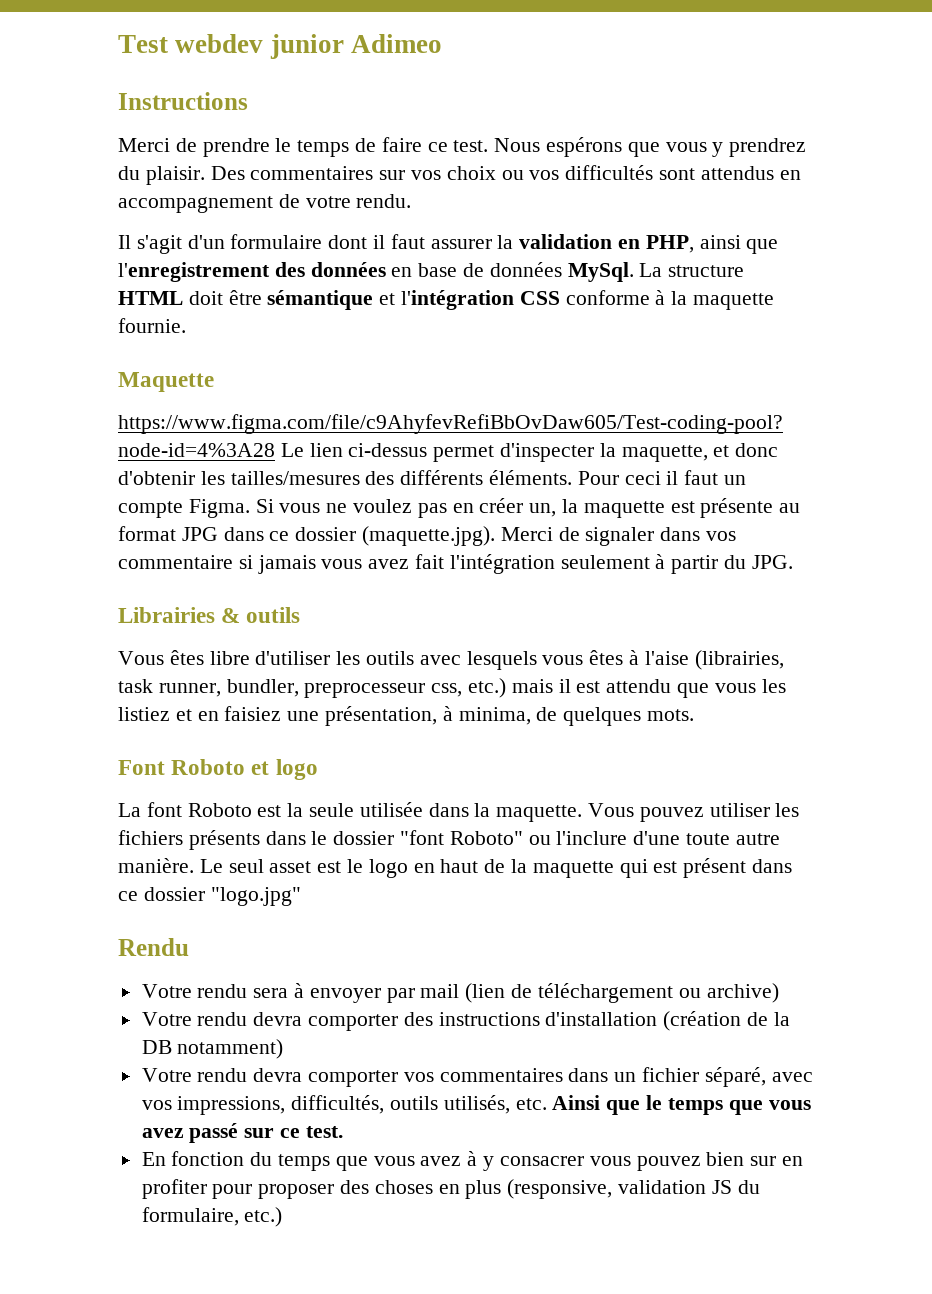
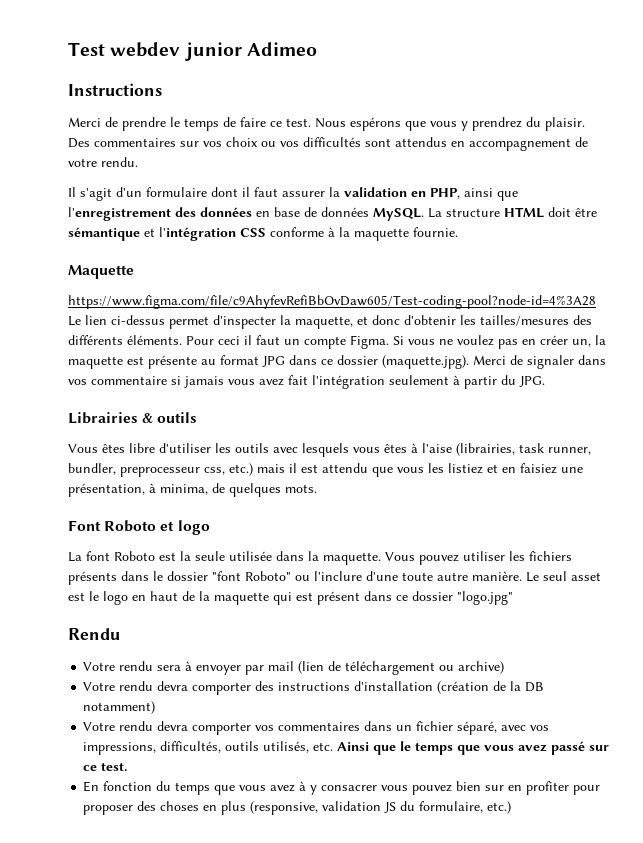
- Il s'agit d'un formulaire dont il faut assurer la validation en PHP, ainsi que l'enregistrement des données en base de données MySql.
+ Il s'agit d'un formulaire dont il faut assurer la validation en PHP, ainsi que l'enregistrement des données en base de données MySQL.

